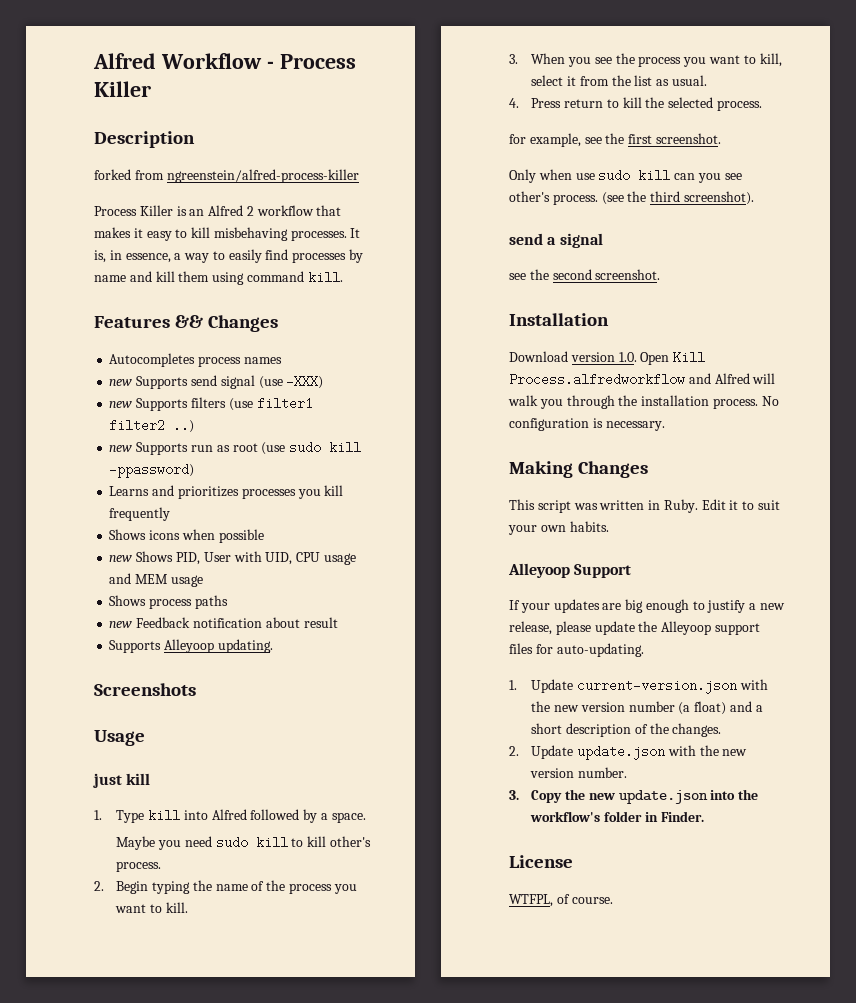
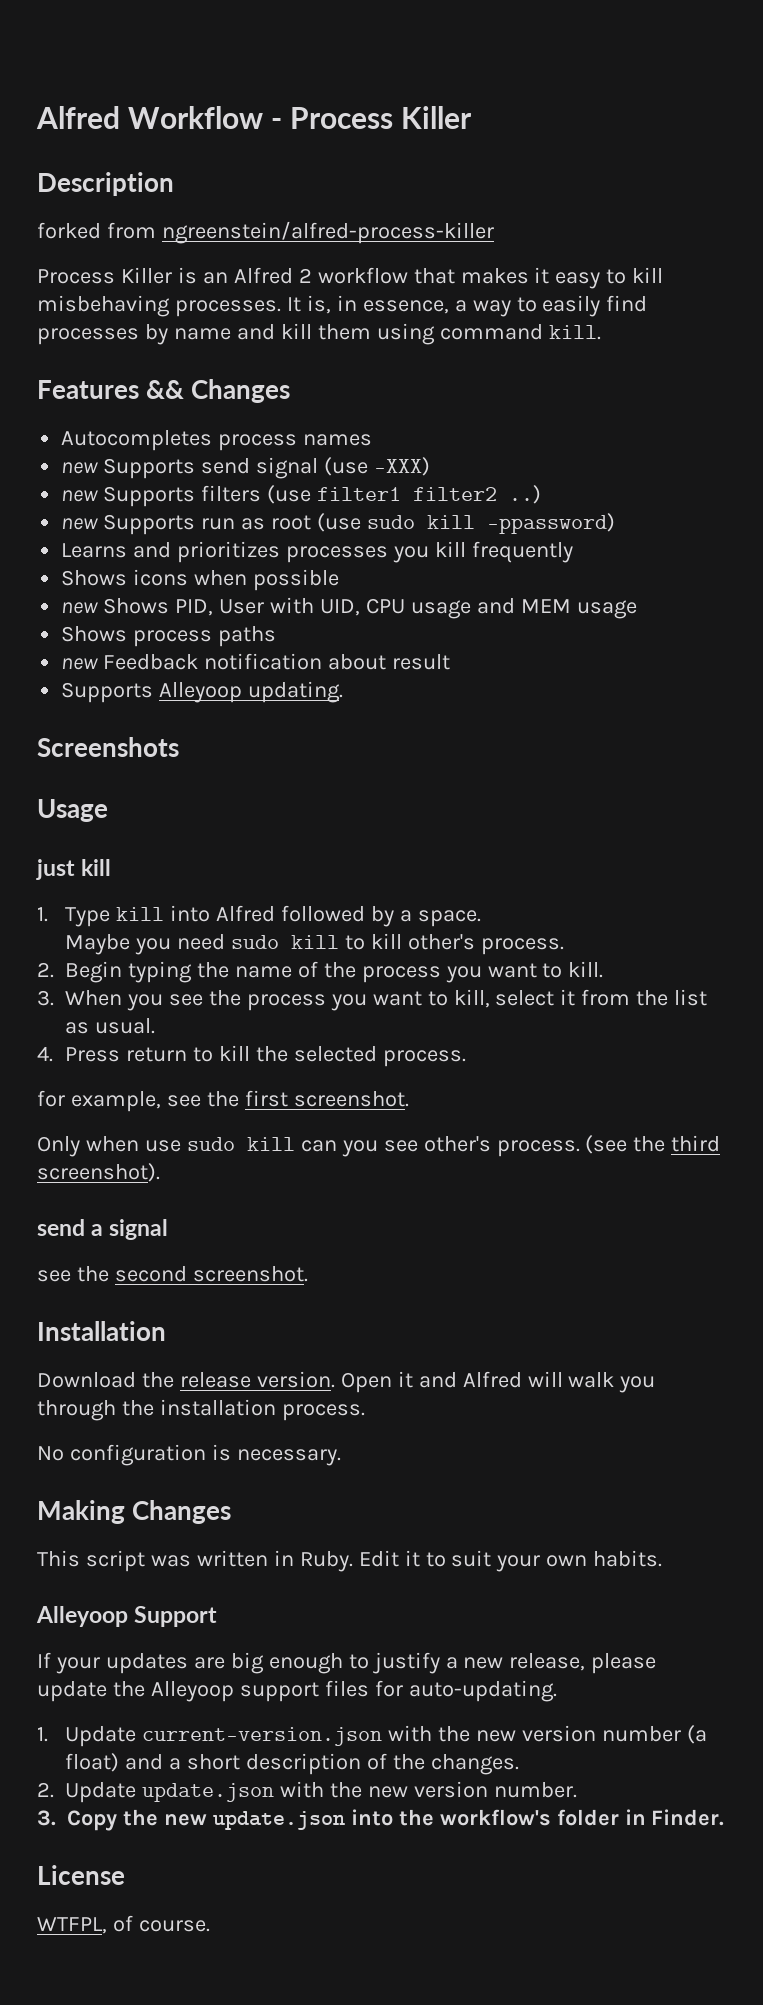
- Download version 1.0. Open Kill Process.alfredworkflow and Alfred will walk you through the installation process. No configuration is necessary.
+ Download the release version. Open it and Alfred will walk you through the installation process.
+ No configuration is necessary.

